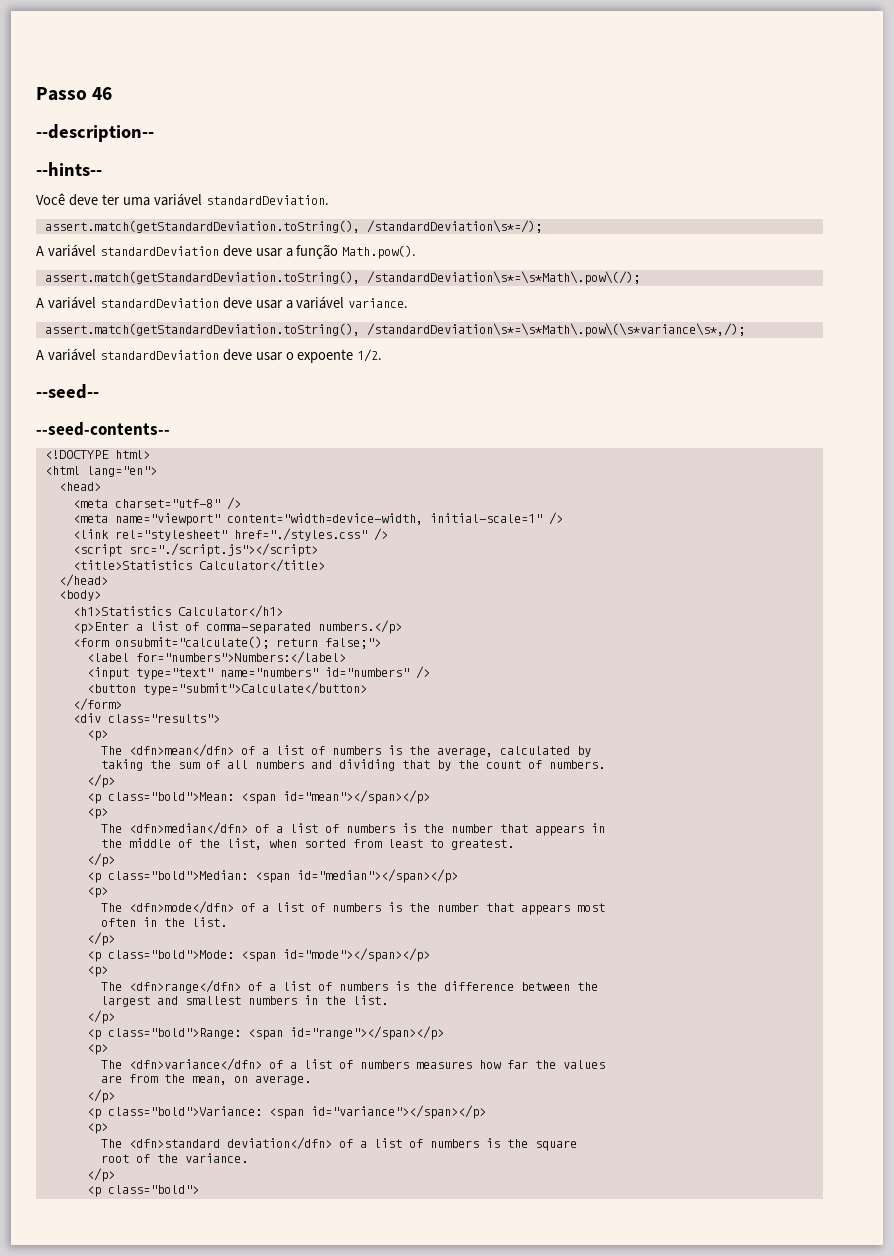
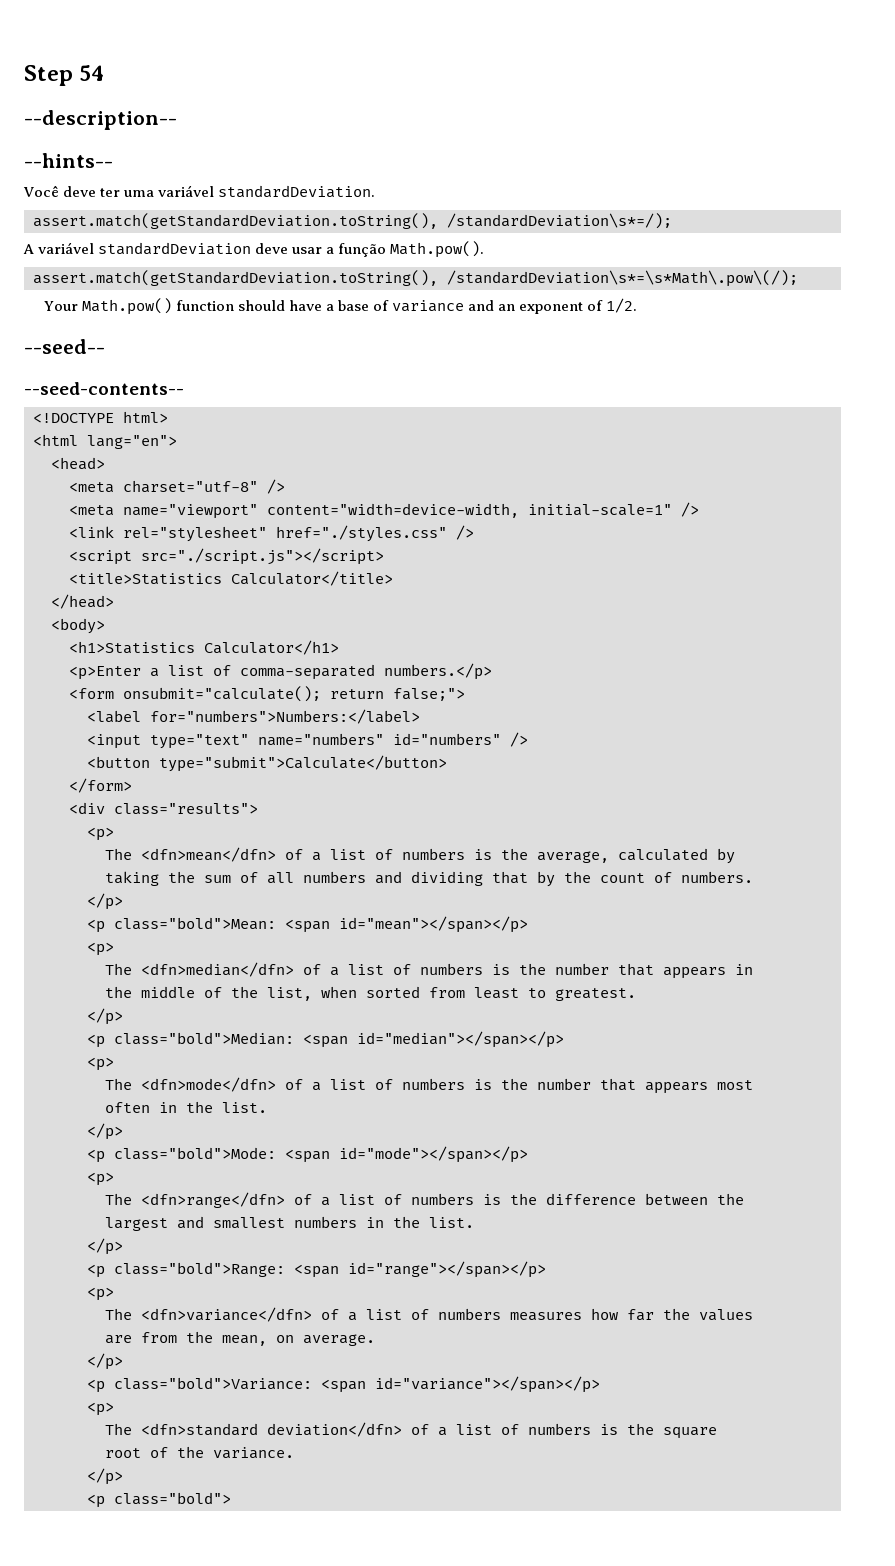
- Passo 46
+ Step 54
- A variável standardDeviation deve usar a variável variance.
- assert.match(getStandardDeviation.toString(), /standardDeviation\s*=\s*Math\.pow\(\s*variance\s*,/);
- A variável standardDeviation deve usar o expoente 1/2.
+ Your Math.pow() function should have a base of variance and an exponent of 1/2.

